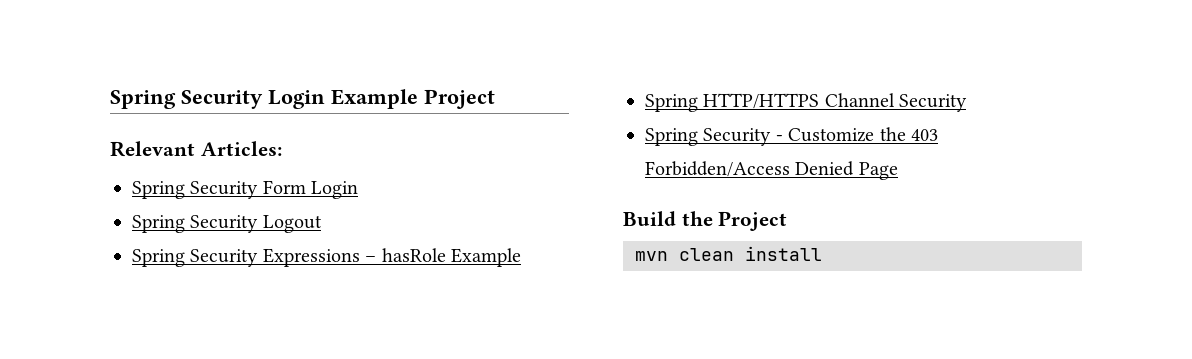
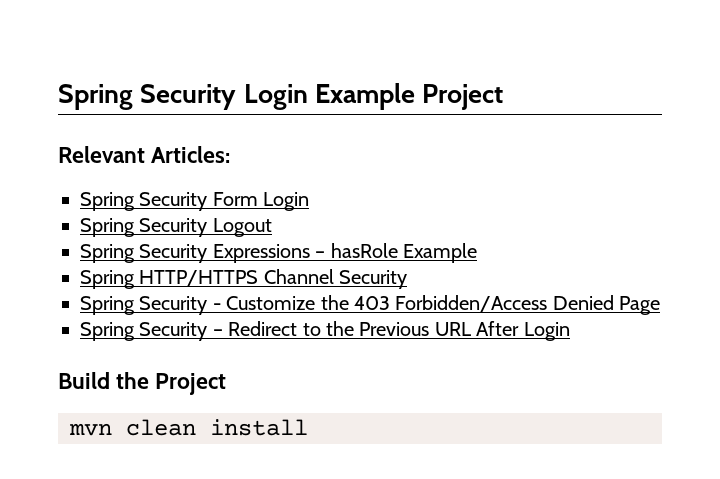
+ Spring Security – Redirect to the Previous URL After Login

